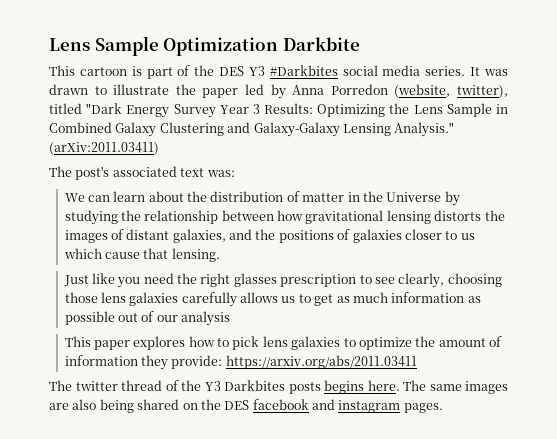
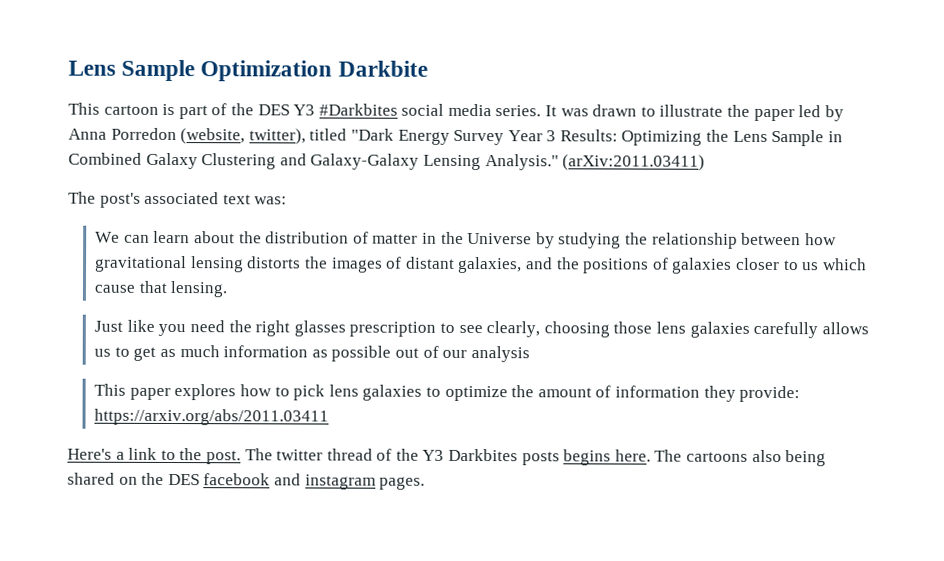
+ Here's a link to the post.
- The same images are also being shared on the DES facebook and instagram pages.
+ The cartoons also being shared on the DES facebook and instagram pages.

